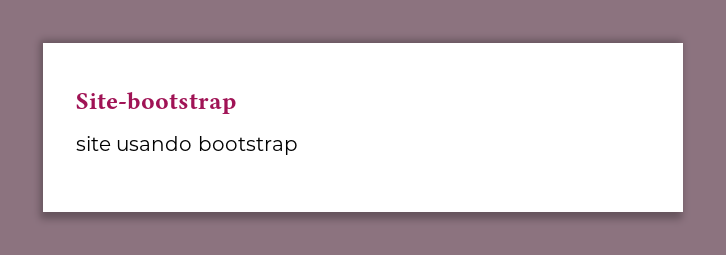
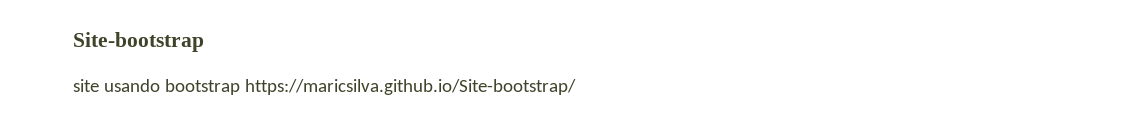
- site usando bootstrap
+ site usando bootstrap https://maricsilva.github.io/Site-bootstrap/

